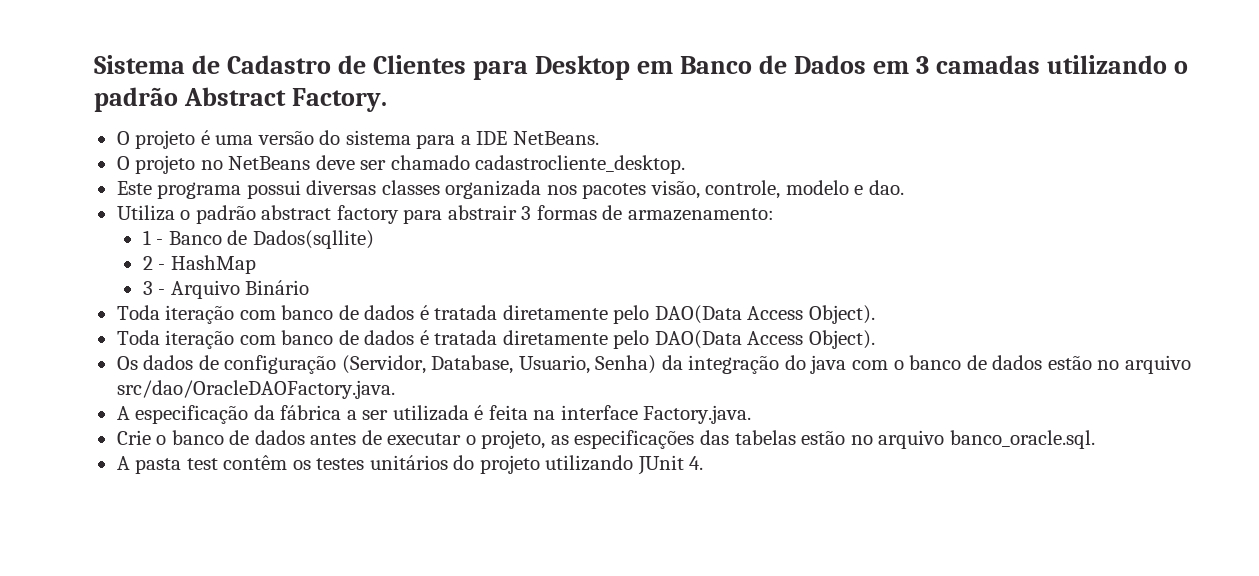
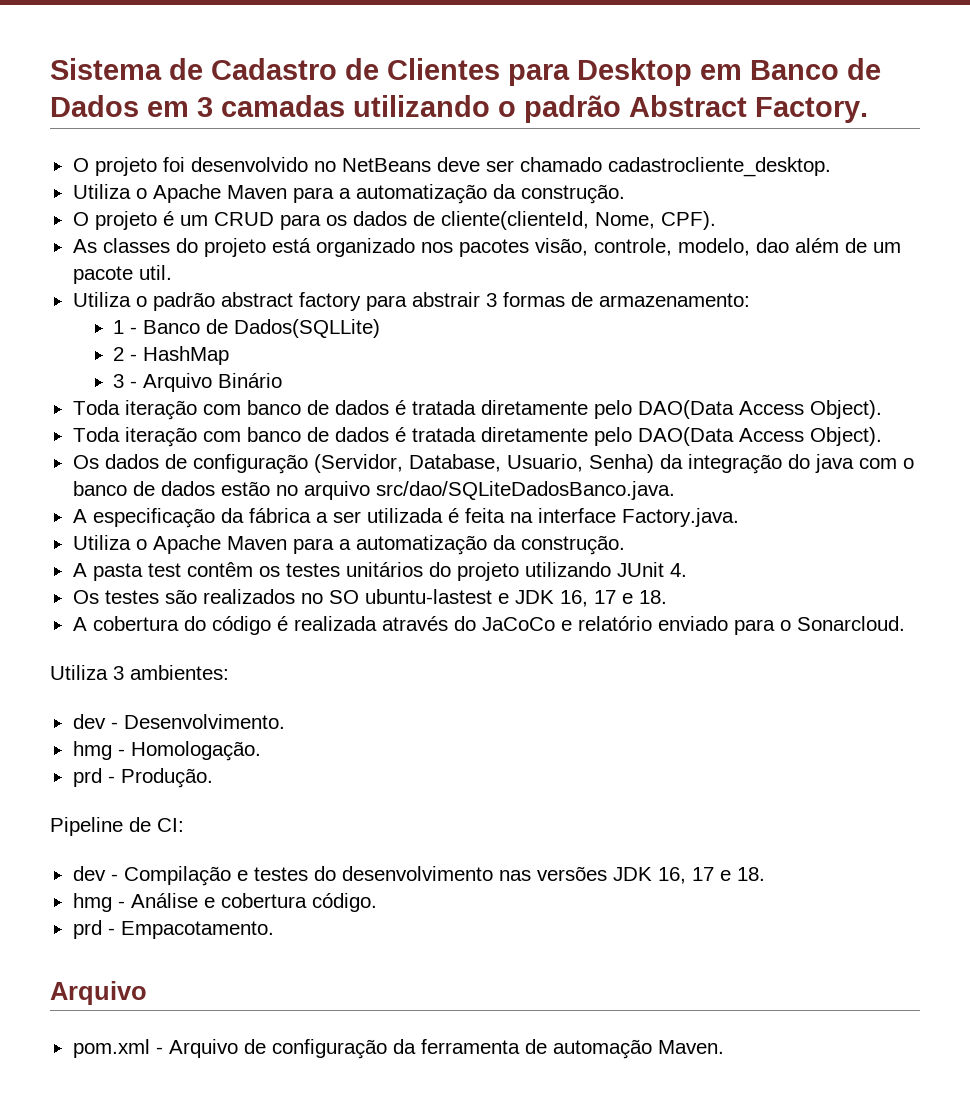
- O projeto é uma versão do sistema para a IDE NetBeans.
- O projeto no NetBeans deve ser chamado cadastrocliente_desktop.
- Este programa possui diversas classes organizada nos pacotes visão, controle, modelo e dao.
+ O projeto foi desenvolvido no NetBeans deve ser chamado cadastrocliente_desktop.
+ Utiliza o Apache Maven para a automatização da construção.
+ O projeto é um CRUD para os dados de cliente(clienteId, Nome, CPF).
+ As classes do projeto está organizado nos pacotes visão, controle, modelo, dao além de um pacote util.
- 1 - Banco de Dados(sqllite)
+ 1 - Banco de Dados(SQLLite)
- Os dados de configuração (Servidor, Database, Usuario, Senha) da integração do java com o banco de dados estão no arquivo src/dao/OracleDAOFactory.java.
+ Os dados de configuração (Servidor, Database, Usuario, Senha) da integração do java com o banco de dados estão no arquivo src/dao/SQLiteDadosBanco.java.
  A especificação da fábrica a ser utilizada é feita na interface Factory.java.
- Crie o banco de dados antes de executar o projeto, as especificações das tabelas estão no arquivo banco_oracle.sql.
+ Utiliza o Apache Maven para a automatização da construção.
+ Os testes são realizados no SO ubuntu-lastest e JDK 16, 17 e 18.
+ A cobertura do código é realizada através do JaCoCo e relatório enviado para o Sonarcloud.
+ Utiliza 3 ambientes:
+ dev - Desenvolvimento.
+ hmg - Homologação.
+ prd - Produção.
+ Pipeline de CI:
+ dev - Compilação e testes do desenvolvimento nas versões JDK 16, 17 e 18.
+ hmg - Análise e cobertura código.
+ prd - Empacotamento.
+ Arquivo
+ pom.xml - Arquivo de configuração da ferramenta de automação Maven.

